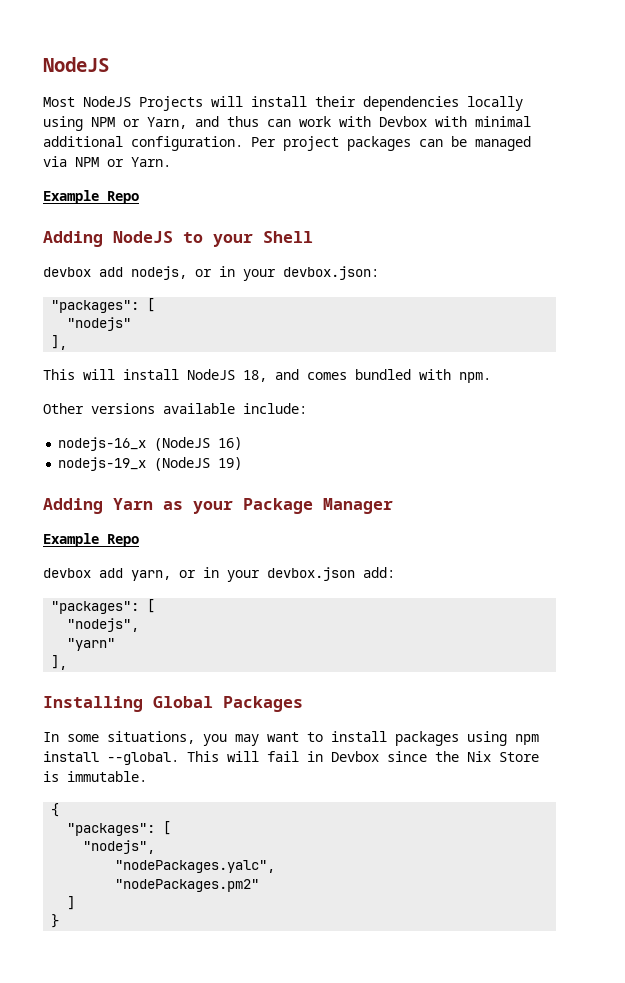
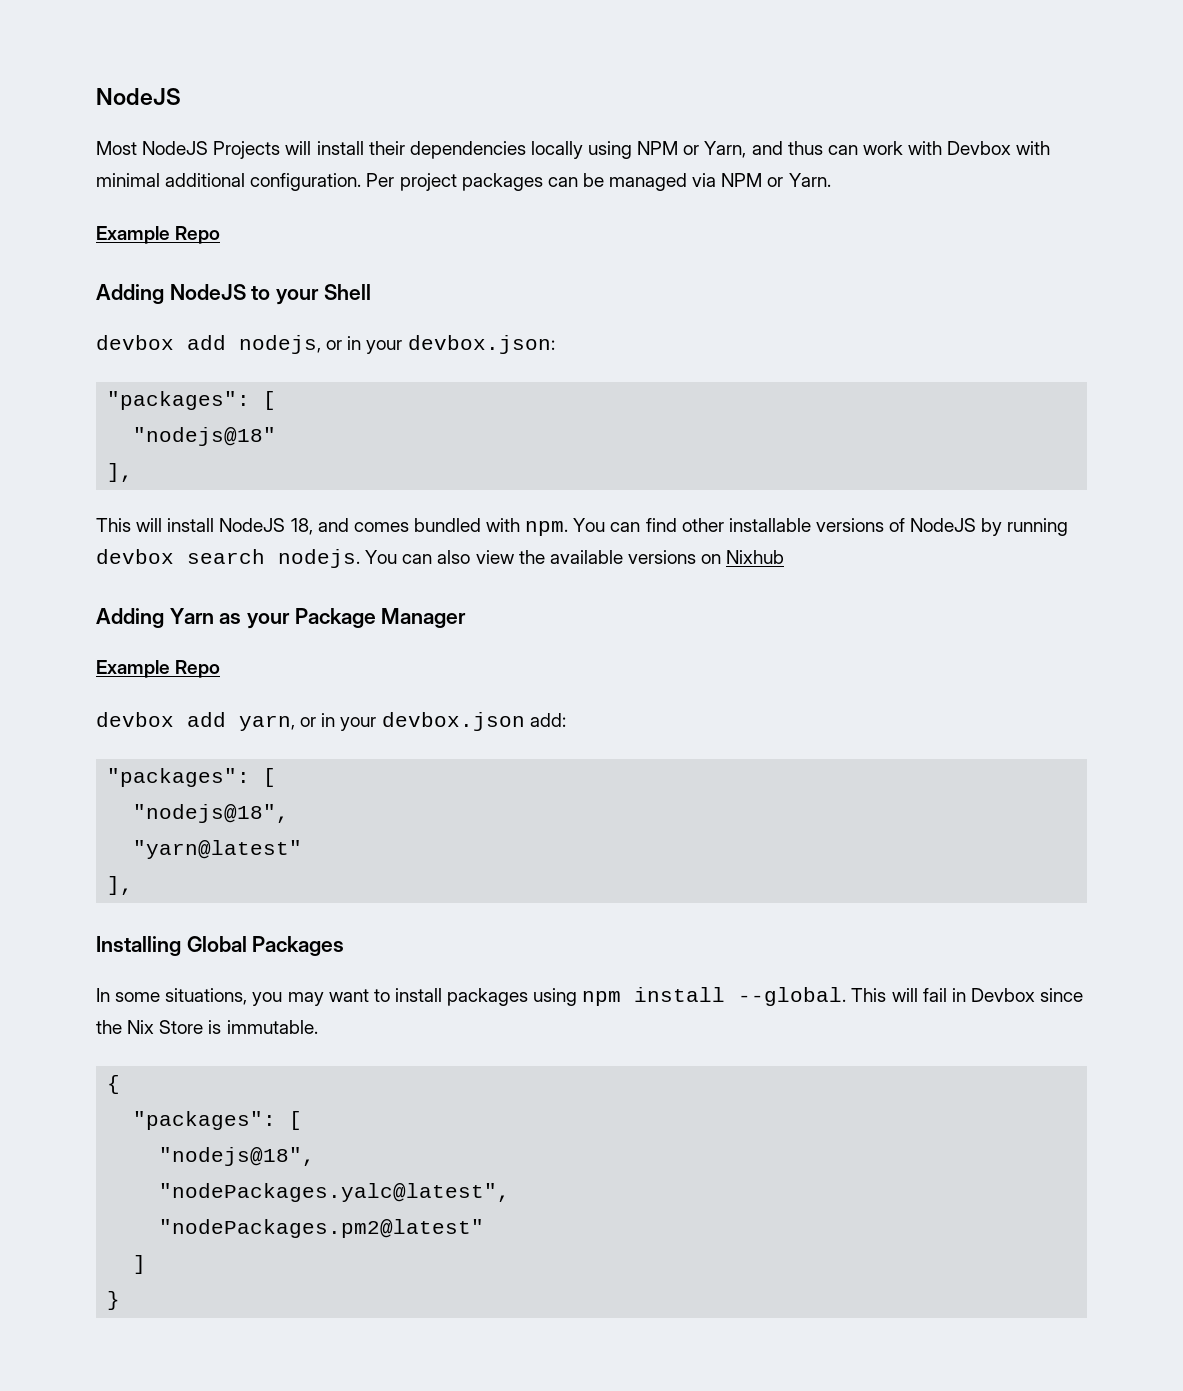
- "nodejs"
+ "nodejs@18"
- This will install NodeJS 18, and comes bundled with npm.
- Other versions available include:
- nodejs-16_x (NodeJS 16)
- nodejs-19_x (NodeJS 19)
+ This will install NodeJS 18, and comes bundled with npm. You can find other installable versions of NodeJS by running devbox search nodejs. You can also view the available versions on Nixhub
  devbox add yarn, or in your devbox.json add:
  "packages": [
- "nodejs",
- "yarn"
+ "nodejs@18",
+ "yarn@latest"
  {
  "packages": [
- "nodejs",
- "nodePackages.yalc",
- "nodePackages.pm2"
+ "nodejs@18",
+ "nodePackages.yalc@latest",
+ "nodePackages.pm2@latest"

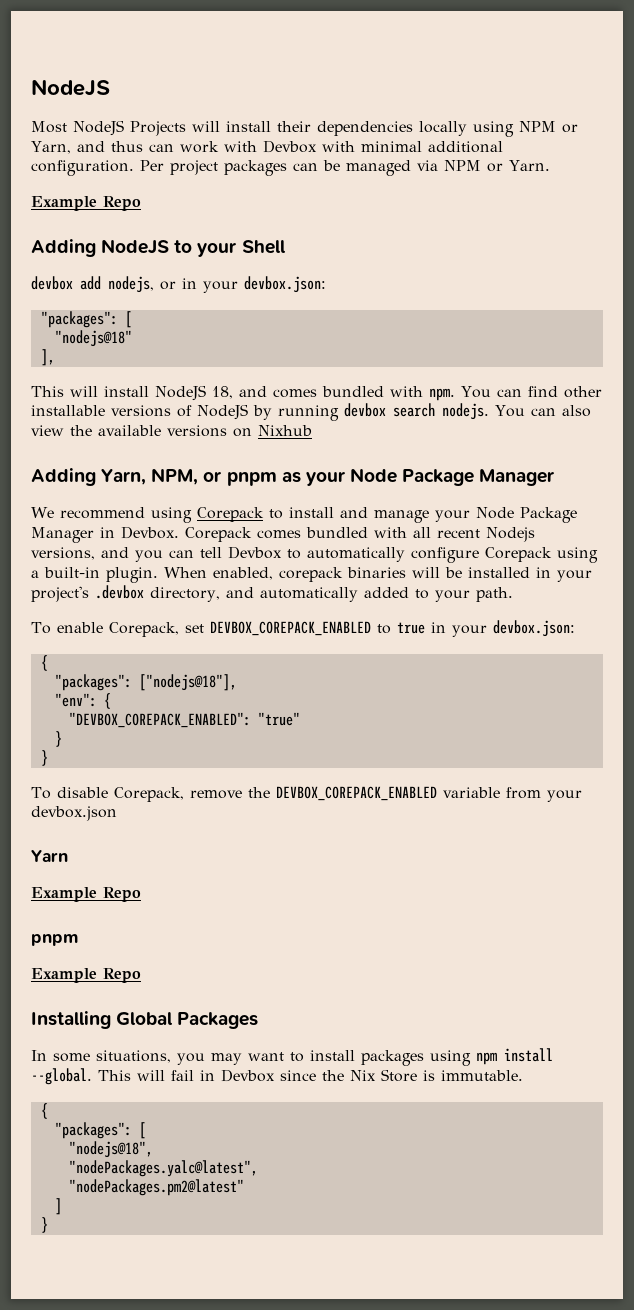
- Adding Yarn as your Package Manager
+ Adding Yarn, NPM, or pnpm as your Node Package Manager
+ We recommend using Corepack to install and manage your Node Package Manager in Devbox. Corepack comes bundled with all recent Nodejs versions, and you can tell Devbox to automatically configure Corepack using a built-in plugin. When enabled, corepack binaries will be installed in your project's .devbox directory, and automatically added to your path.
+ To enable Corepack, set DEVBOX_COREPACK_ENABLED to true in your devbox.json:
+ {
+ "packages": ["nodejs@18"],
+ "env": {
+ "DEVBOX_COREPACK_ENABLED": "true"
+ }
+ }
+ To disable Corepack, remove the DEVBOX_COREPACK_ENABLED variable from your devbox.json
+ Yarn
  Example Repo
- devbox add yarn, or in your devbox.json add:
- "packages": [
- "nodejs@18",
- "yarn@latest"
- ],
+ pnpm
+ Example Repo

